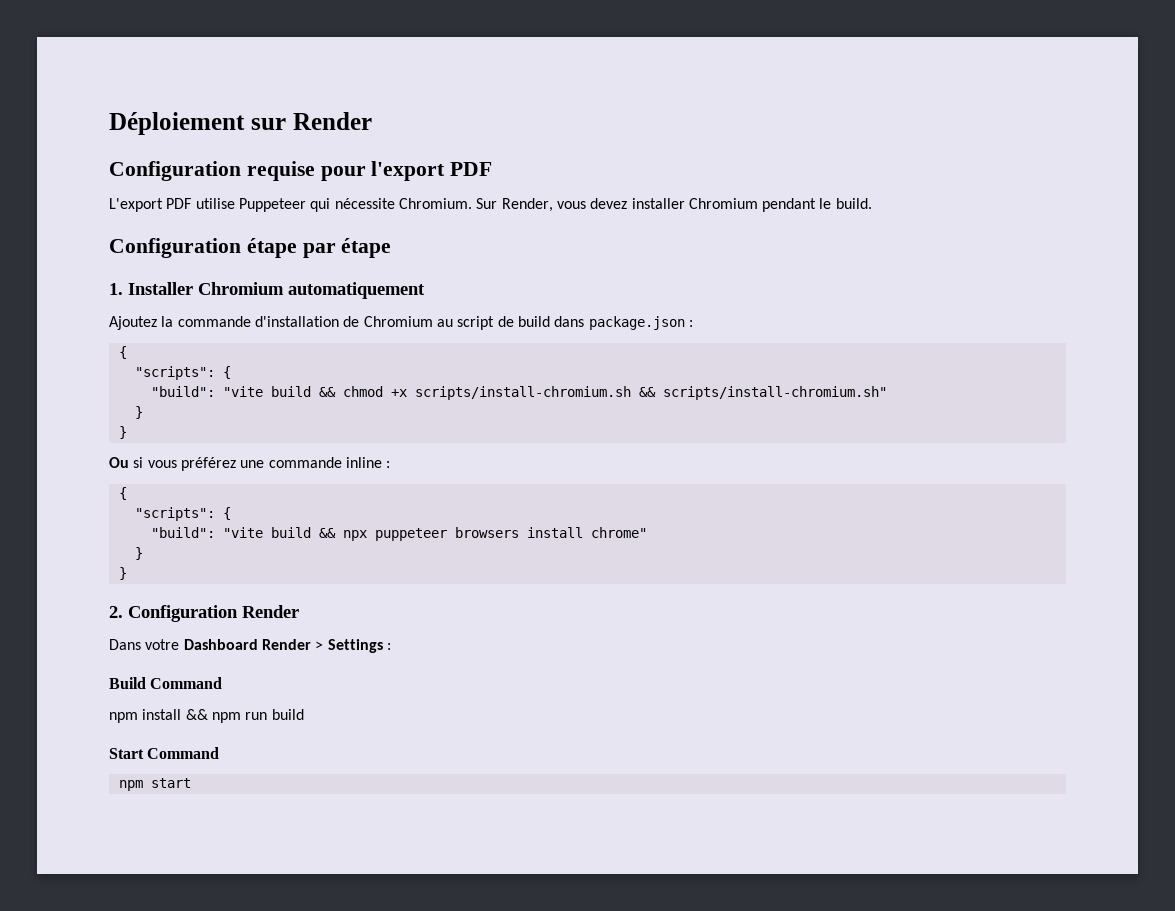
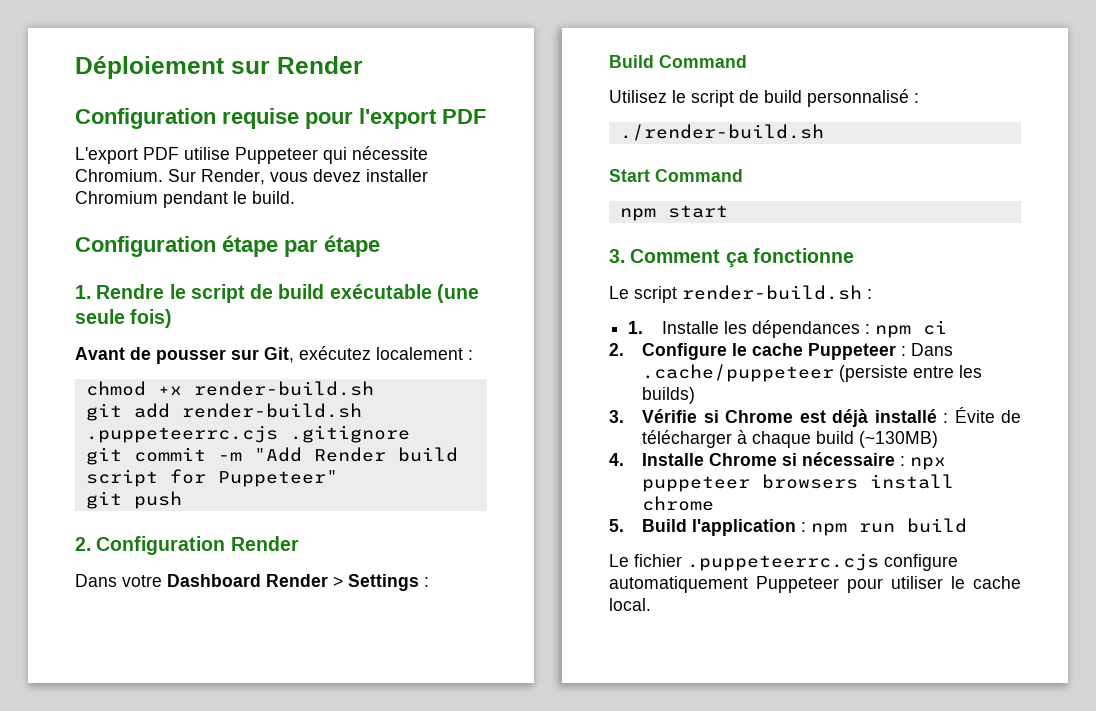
- 1. Installer Chromium automatiquement
- Ajoutez la commande d'installation de Chromium au script de build dans package.json :
- {
- "scripts": {
- "build": "vite build && chmod +x scripts/install-chromium.sh && scripts/install-chromium.sh"
- }
- }
- Ou si vous préférez une commande inline :
- {
- "scripts": {
- "build": "vite build && npx puppeteer browsers install chrome"
- }
- }
+ 1. Rendre le script de build exécutable (une seule fois)
+ Avant de pousser sur Git, exécutez localement :
+ chmod +x render-build.sh
+ git add render-build.sh .puppeteerrc.cjs .gitignore
+ git commit -m "Add Render build script for Puppeteer"
+ git push
- npm install && npm run build
+ Utilisez le script de build personnalisé :
+ ./render-build.sh
  Start Command
  npm start
+ 3. Comment ça fonctionne
+ Le script render-build.sh :
+ 1. Installe les dépendances : npm ci
+ 2. Configure le cache Puppeteer : Dans .cache/puppeteer (persiste entre les builds)
+ 3. Vérifie si Chrome est déjà installé : Évite de télécharger à chaque build (~130MB)
+ 4. Installe Chrome si nécessaire : npx puppeteer browsers install chrome
+ 5. Build l'application : npm run build
+ Le fichier .puppeteerrc.cjs configure automatiquement Puppeteer pour utiliser le cache local.

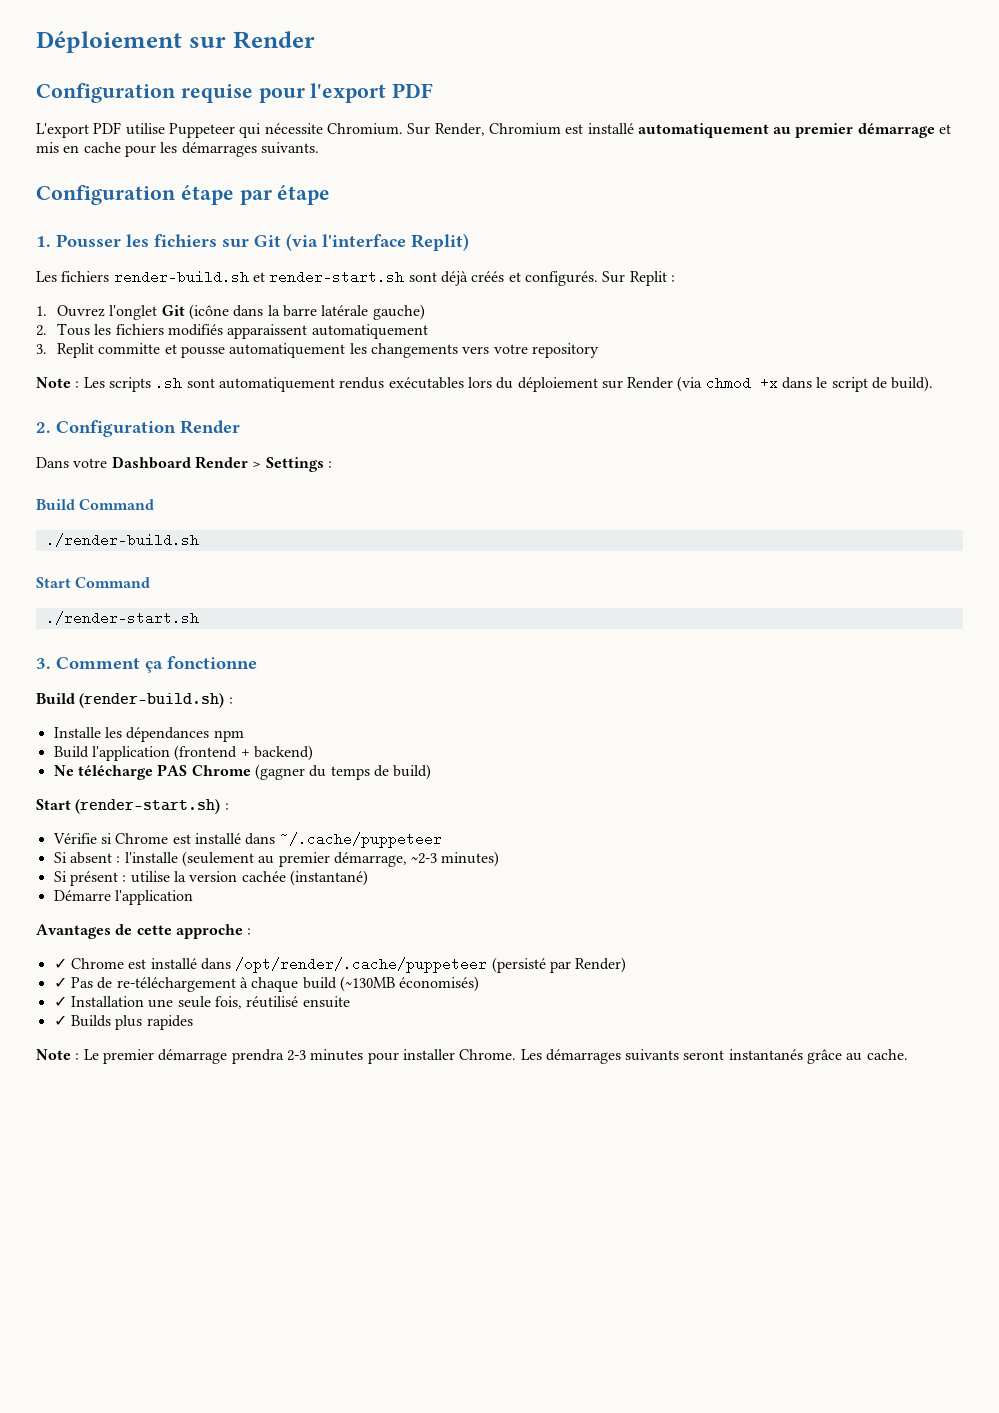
- Sur Render, vous devez installer Chromium pendant le build.
+ Sur Render, Chromium est installé automatiquement au premier démarrage et mis en cache pour les démarrages suivants.
- 1. Rendre le script de build exécutable (une seule fois)
- Avant de pousser sur Git, exécutez localement :
- chmod +x render-build.sh
- git add render-build.sh .puppeteerrc.cjs .gitignore
- git commit -m "Add Render build script for Puppeteer"
- git push
+ 1. Pousser les fichiers sur Git (via l'interface Replit)
+ Les fichiers render-build.sh et render-start.sh sont déjà créés et configurés. Sur Replit :
+ 1. Ouvrez l'onglet Git (icône dans la barre latérale gauche)
+ 2. Tous les fichiers modifiés apparaissent automatiquement
+ 3. Replit committe et pousse automatiquement les changements vers votre repository
+ Note : Les scripts .sh sont automatiquement rendus exécutables lors du déploiement sur Render (via chmod +x dans le script de build).
- Utilisez le script de build personnalisé :
- npm start
+ ./render-start.sh
- Le script render-build.sh :
- 1. Installe les dépendances : npm ci
- 2. Configure le cache Puppeteer : Dans .cache/puppeteer (persiste entre les builds)
- 3. Vérifie si Chrome est déjà installé : Évite de télécharger à chaque build (~130MB)
- 4. Installe Chrome si nécessaire : npx puppeteer browsers install chrome
- 5. Build l'application : npm run build
- Le fichier .puppeteerrc.cjs configure automatiquement Puppeteer pour utiliser le cache local.
+ Build (render-build.sh) :
+ Installe les dépendances npm
+ Build l'application (frontend + backend)
+ Ne télécharge PAS Chrome (gagner du temps de build)
+ Start (render-start.sh) :
+ Vérifie si Chrome est installé dans ~/.cache/puppeteer
+ Si absent : l'installe (seulement au premier démarrage, ~2-3 minutes)
+ Si présent : utilise la version cachée (instantané)
+ Démarre l'application
+ Avantages de cette approche :
+ ✓ Chrome est installé dans /opt/render/.cache/puppeteer (persisté par Render)
+ ✓ Pas de re-téléchargement à chaque build (~130MB économisés)
+ ✓ Installation une seule fois, réutilisé ensuite
+ ✓ Builds plus rapides
+ Note : Le premier démarrage prendra 2-3 minutes pour installer Chrome. Les démarrages suivants seront instantanés grâce au cache.

